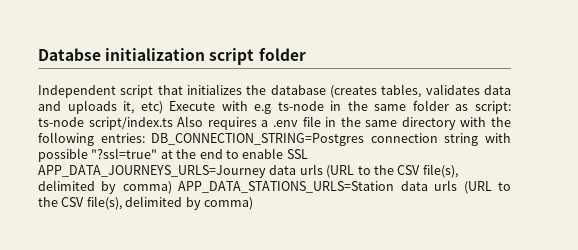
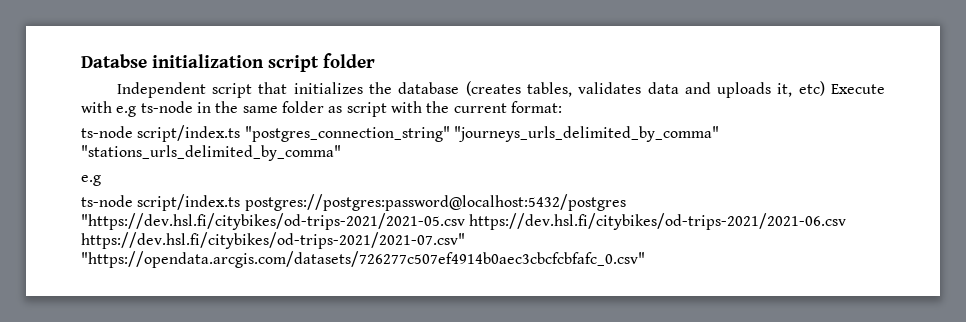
- Independent script that initializes the database (creates tables, validates data and uploads it, etc) Execute with e.g ts-node in the same folder as script: ts-node script/index.ts Also requires a .env file in the same directory with the following entries: DB_CONNECTION_STRING=Postgres connection string with possible "?ssl=true" at the end to enable SSL APP_DATA_JOURNEYS_URLS=Journey data urls (URL to the CSV file(s), delimited by comma) APP_DATA_STATIONS_URLS=Station data urls (URL to the CSV file(s), delimited by comma)
+ Independent script that initializes the database (creates tables, validates data and uploads it, etc) Execute with e.g ts-node in the same folder as script with the current format:
+ ts-node script/index.ts "postgres_connection_string" "journeys_urls_delimited_by_comma" "stations_urls_delimited_by_comma"
+ e.g
+ ts-node script/index.ts postgres://postgres:password@localhost:5432/postgres "https://dev.hsl.fi/citybikes/od-trips-2021/2021-05.csv https://dev.hsl.fi/citybikes/od-trips-2021/2021-06.csv https://dev.hsl.fi/citybikes/od-trips-2021/2021-07.csv" "https://opendata.arcgis.com/datasets/726277c507ef4914b0aec3cbcfcbfafc_0.csv"

